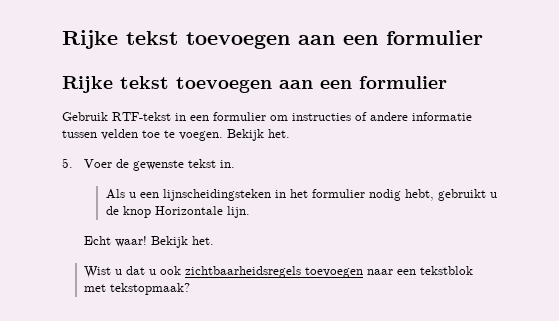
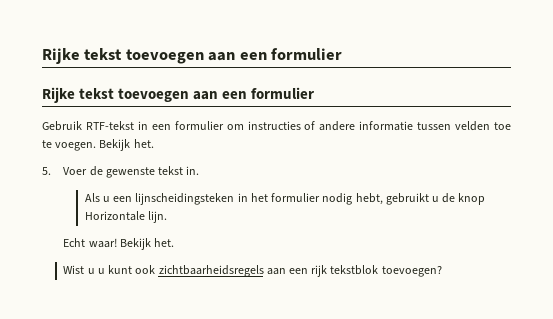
- Wist u dat u ook zichtbaarheidsregels toevoegen naar een tekstblok met tekstopmaak?
+ Wist u u kunt ook zichtbaarheidsregels aan een rijk tekstblok toevoegen?

